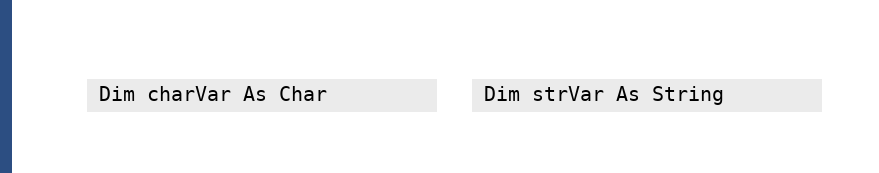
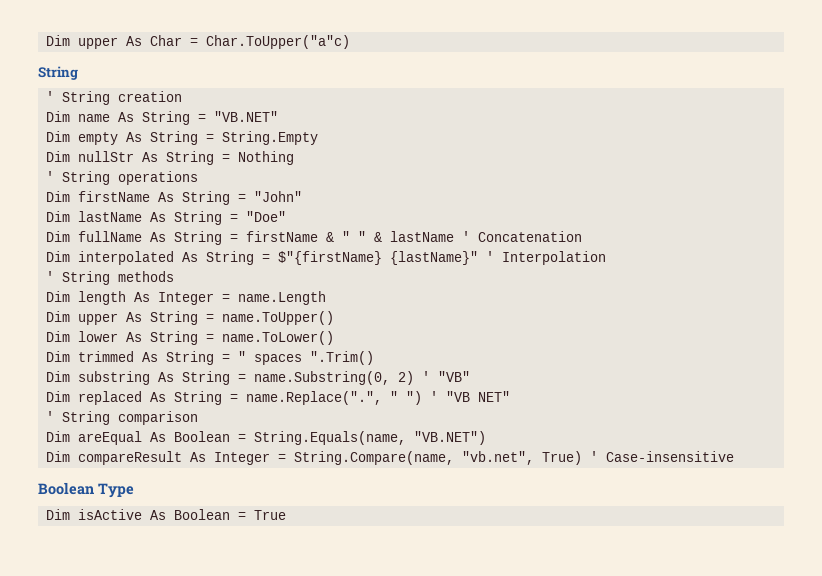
- Dim charVar As Char
- Dim strVar As String
+ Dim upper As Char = Char.ToUpper("a"c)
+ String
+ ' String creation
+ Dim name As String = "VB.NET"
+ Dim empty As String = String.Empty
+ Dim nullStr As String = Nothing
+ ' String operations
+ Dim firstName As String = "John"
+ Dim lastName As String = "Doe"
+ Dim fullName As String = firstName & " " & lastName ' Concatenation
+ Dim interpolated As String = $"{firstName} {lastName}" ' Interpolation
+ ' String methods
+ Dim length As Integer = name.Length
+ Dim upper As String = name.ToUpper()
+ Dim lower As String = name.ToLower()
+ Dim trimmed As String = " spaces ".Trim()
+ Dim substring As String = name.Substring(0, 2) ' "VB"
+ Dim replaced As String = name.Replace(".", " ") ' "VB NET"
+ ' String comparison
+ Dim areEqual As Boolean = String.Equals(name, "VB.NET")
+ Dim compareResult As Integer = String.Compare(name, "vb.net", True) ' Case-insensitive
+ Boolean Type
+ Dim isActive As Boolean = True

